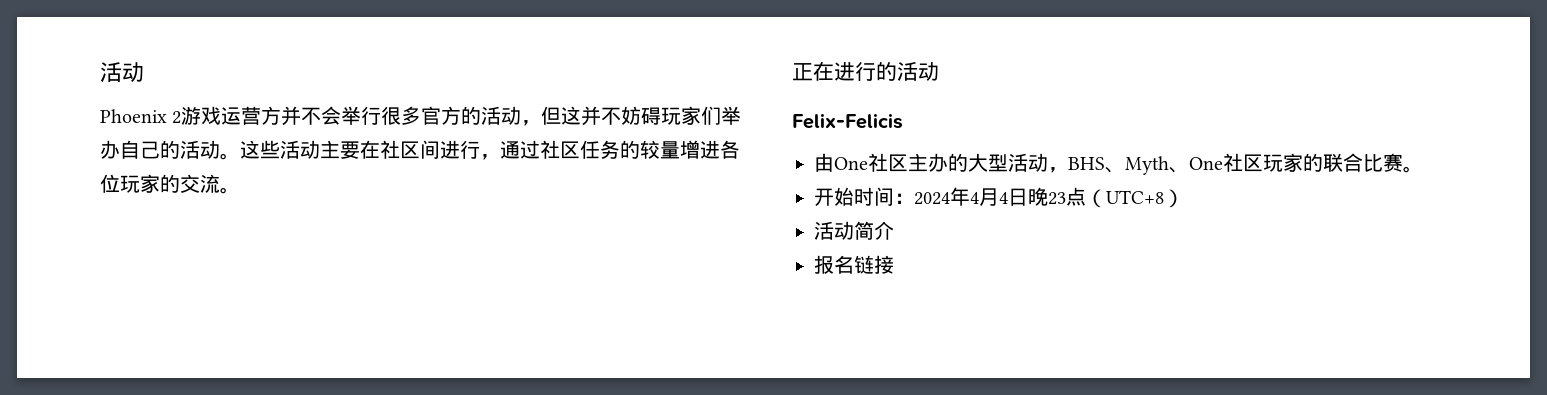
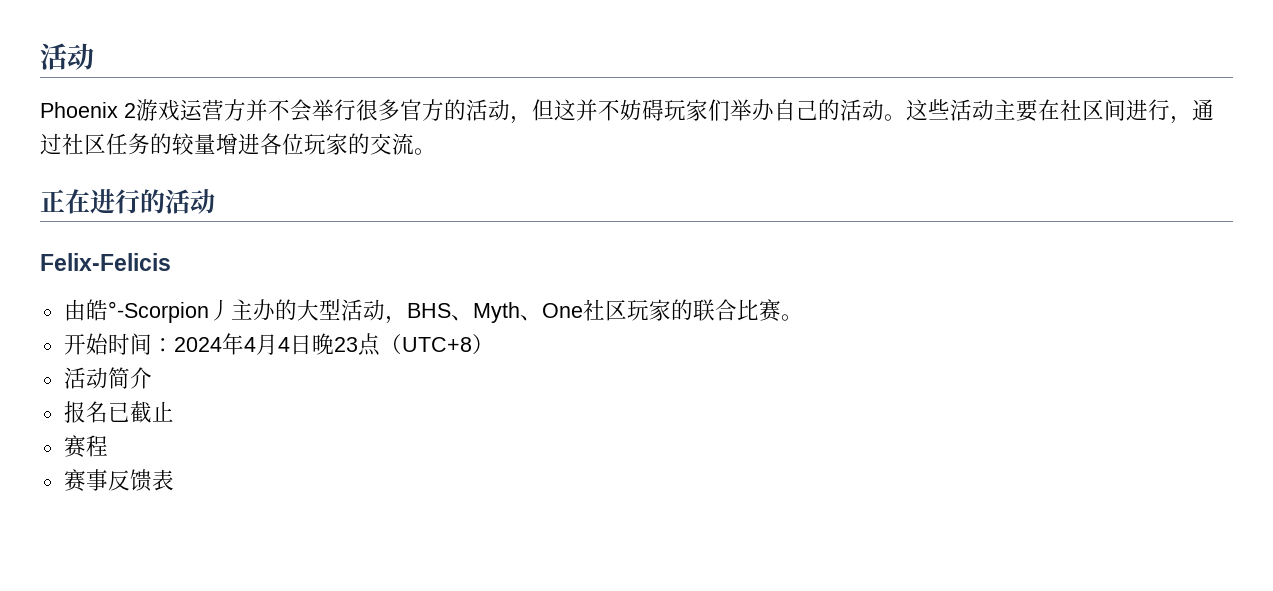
- 由One社区主办的大型活动，BHS、Myth、One社区玩家的联合比赛。
+ 由皓°-Scorpion丿主办的大型活动，BHS、Myth、One社区玩家的联合比赛。
- 报名链接
+ 报名已截止
+ 赛程
+ 赛事反馈表

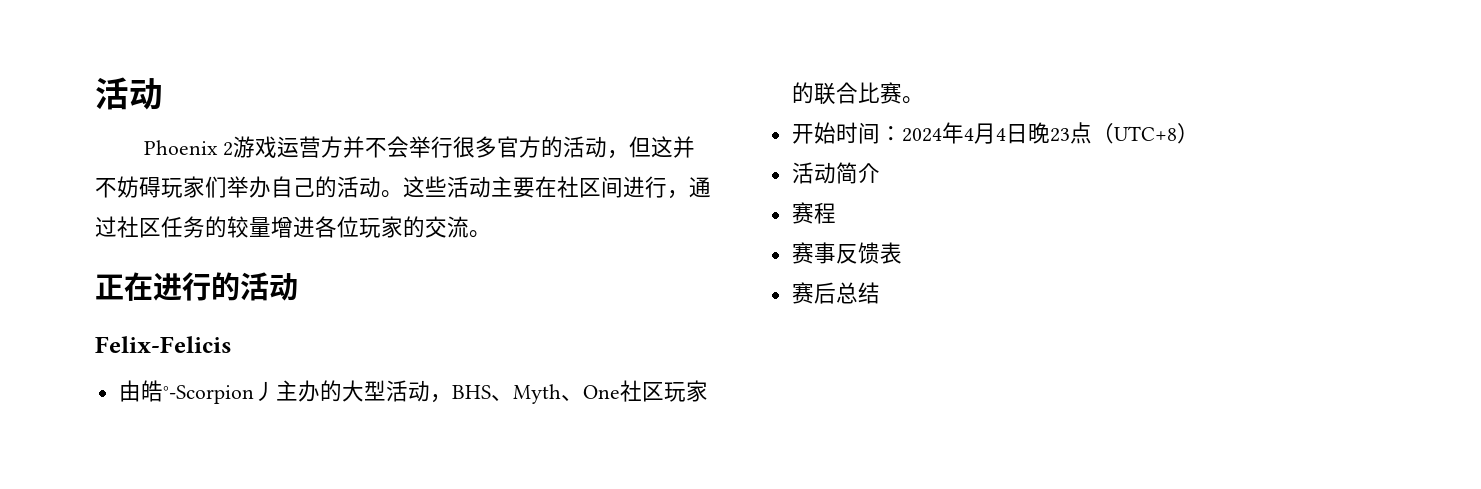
- 报名已截止
+ 赛后总结

